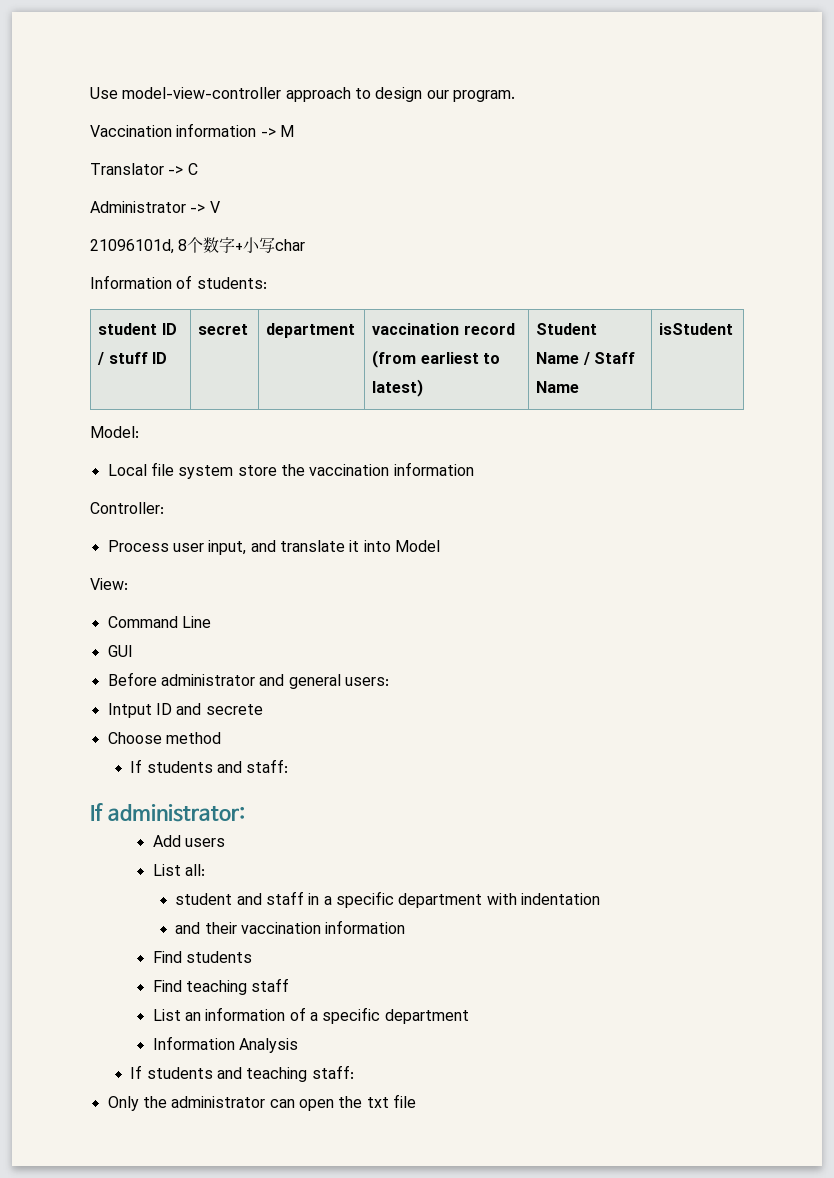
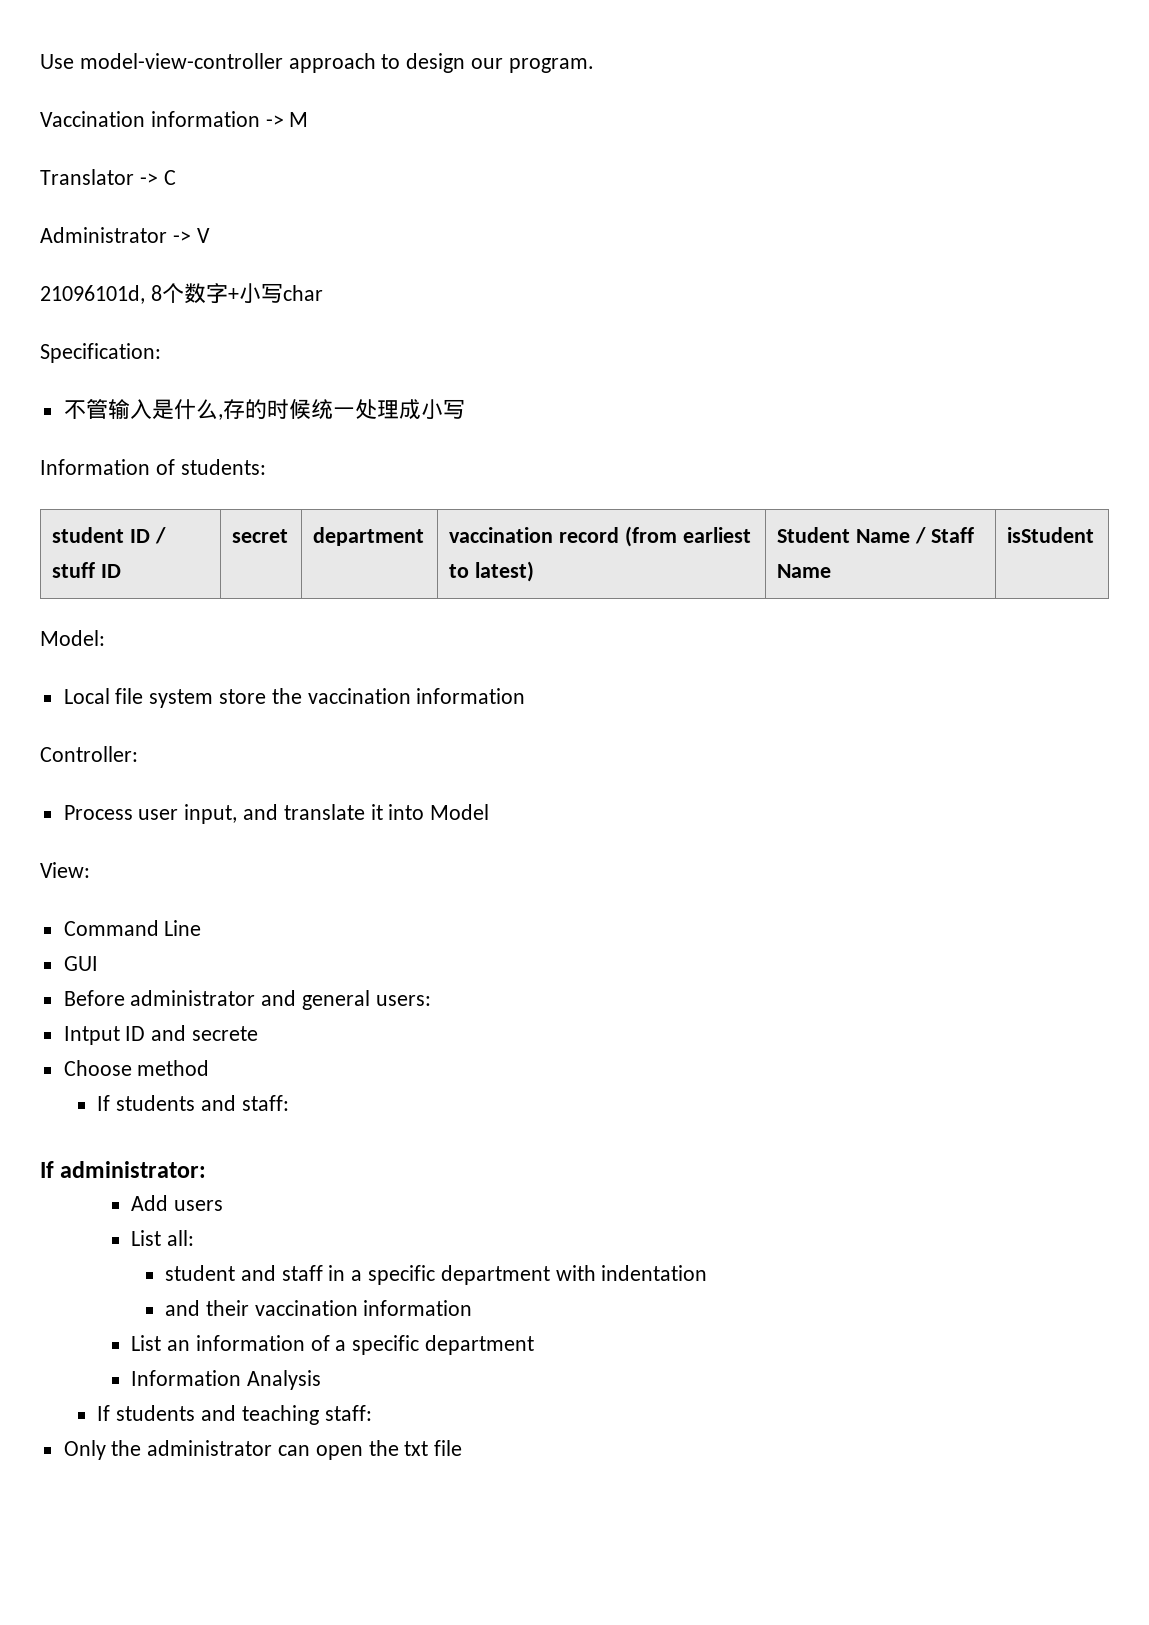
+ Specification:
+ 不管输入是什么,存的时候统一处理成小写
- Find students
- Find teaching staff

